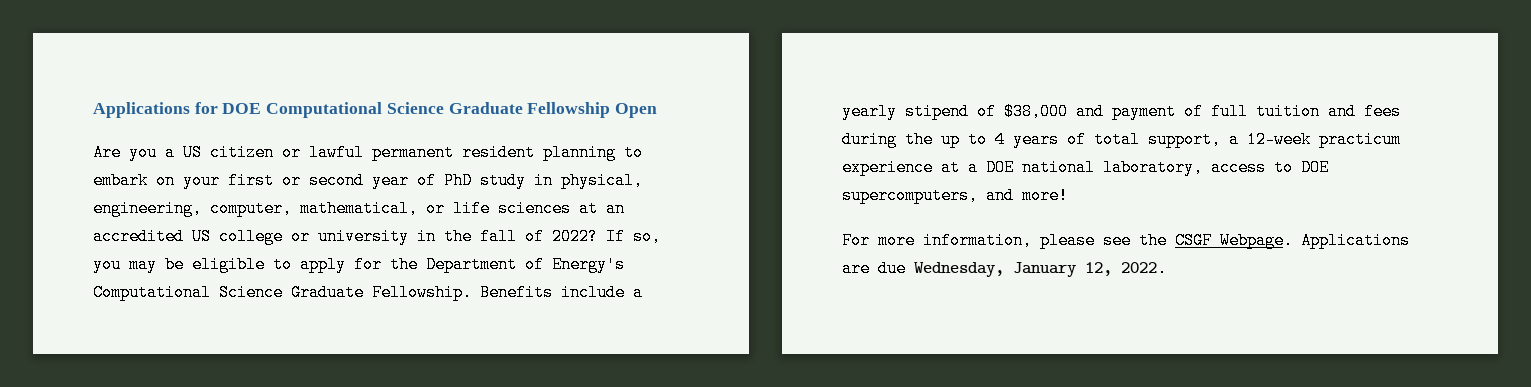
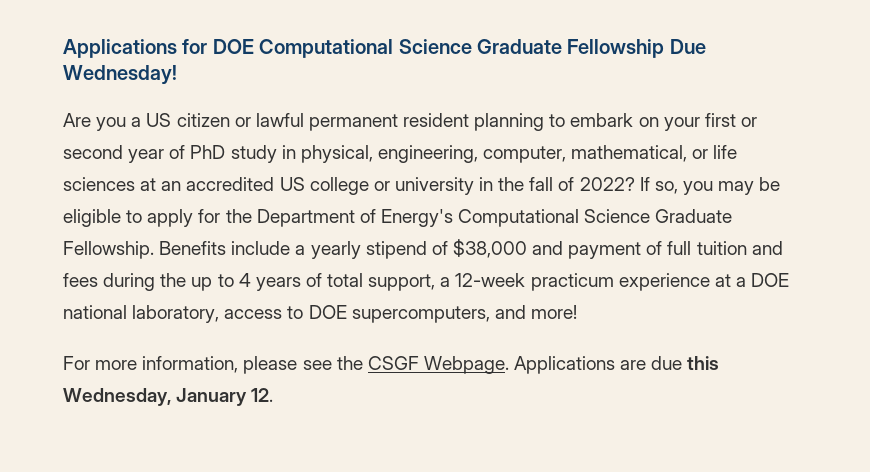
- Applications for DOE Computational Science Graduate Fellowship Open
+ Applications for DOE Computational Science Graduate Fellowship Due Wednesday!
- Applications are due Wednesday, January 12, 2022.
+ Applications are due this Wednesday, January 12.

